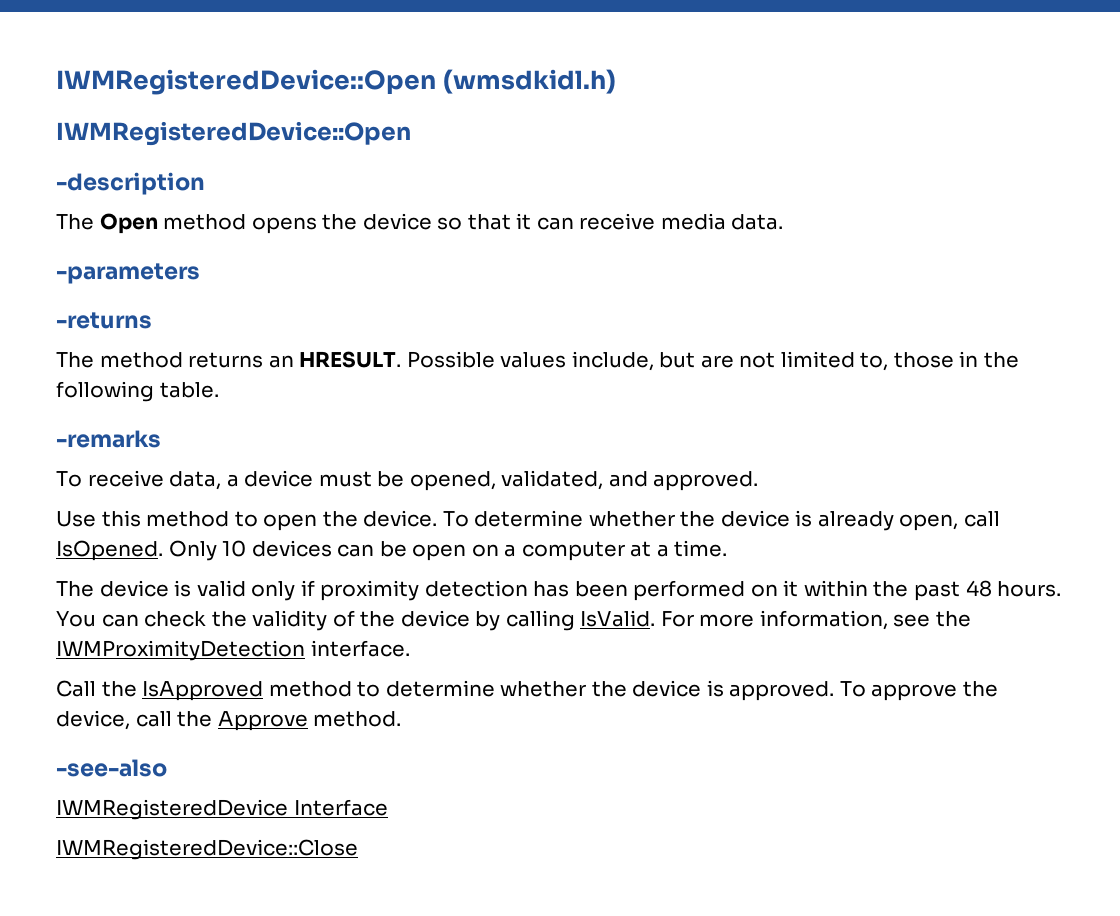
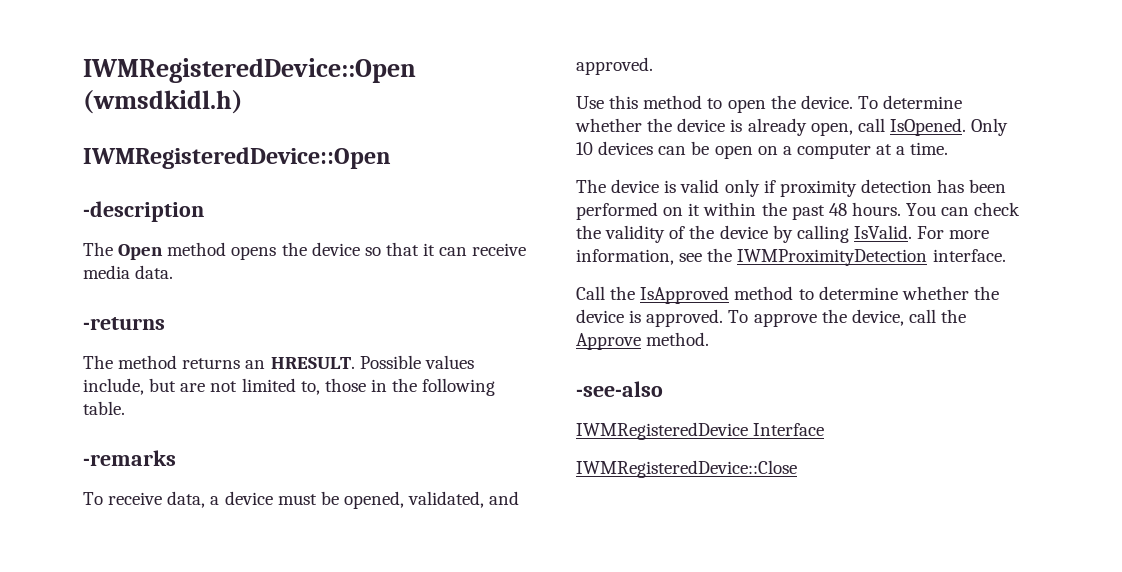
- -parameters

